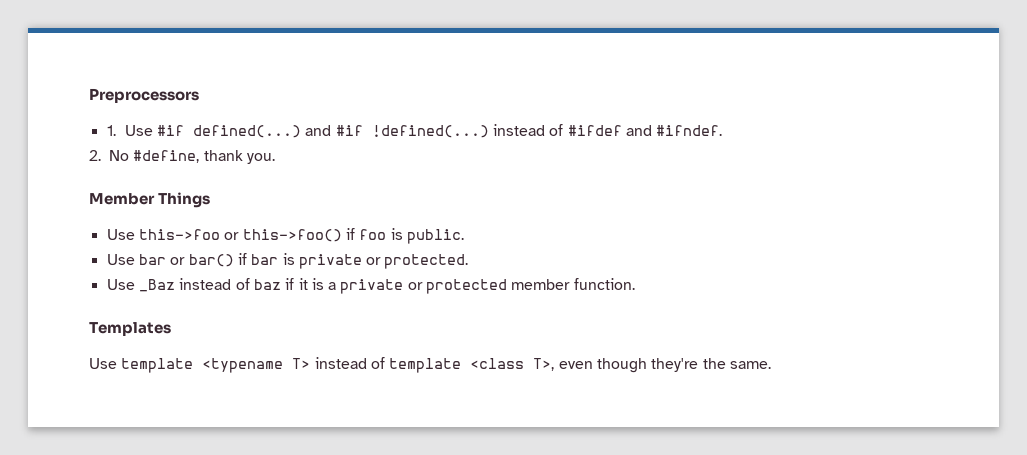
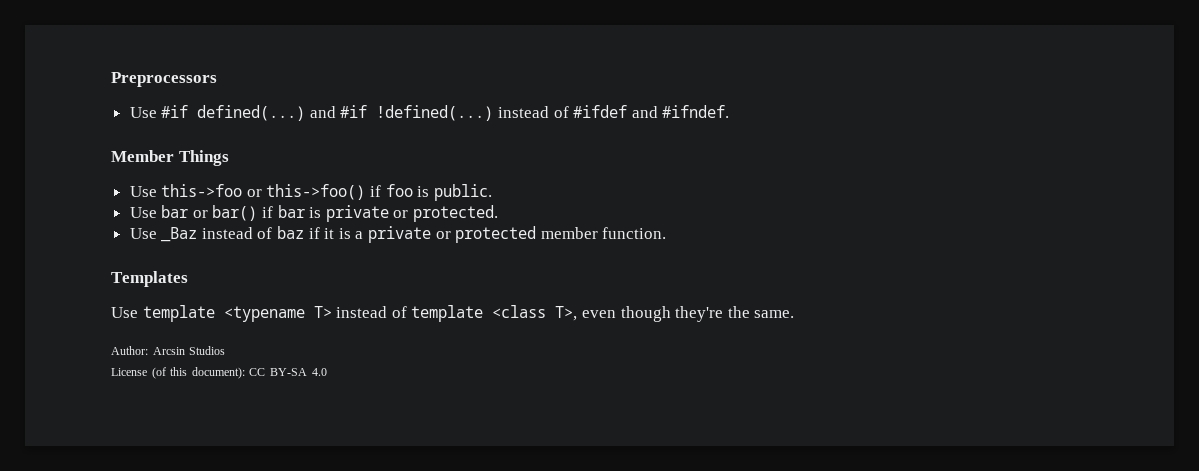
- 1. Use #if defined(...) and #if !defined(...) instead of #ifdef and #ifndef.
+ Use #if defined(...) and #if !defined(...) instead of #ifdef and #ifndef.
- 2. No #define, thank you.
+ Author: Arcsin Studios
+ License (of this document): CC BY-SA 4.0

